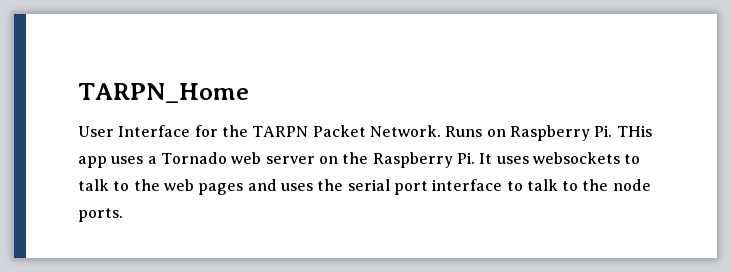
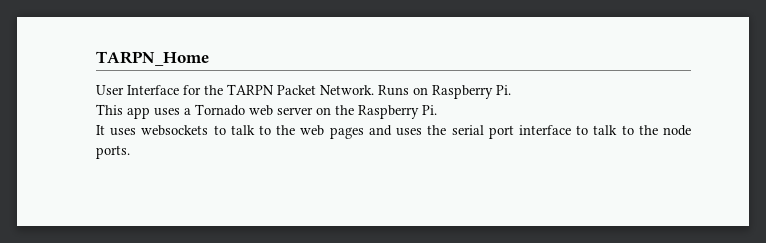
- Runs on Raspberry Pi. THis app uses a Tornado web server on the Raspberry Pi. It uses websockets to talk to the web pages and uses the serial port interface to talk to the node ports.
+ Runs on Raspberry Pi.
+ This app uses a Tornado web server on the Raspberry Pi.
+ It uses websockets to talk to the web pages and uses the serial port interface to talk to the node ports.

